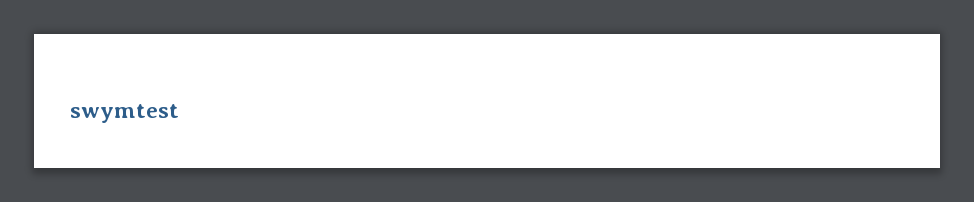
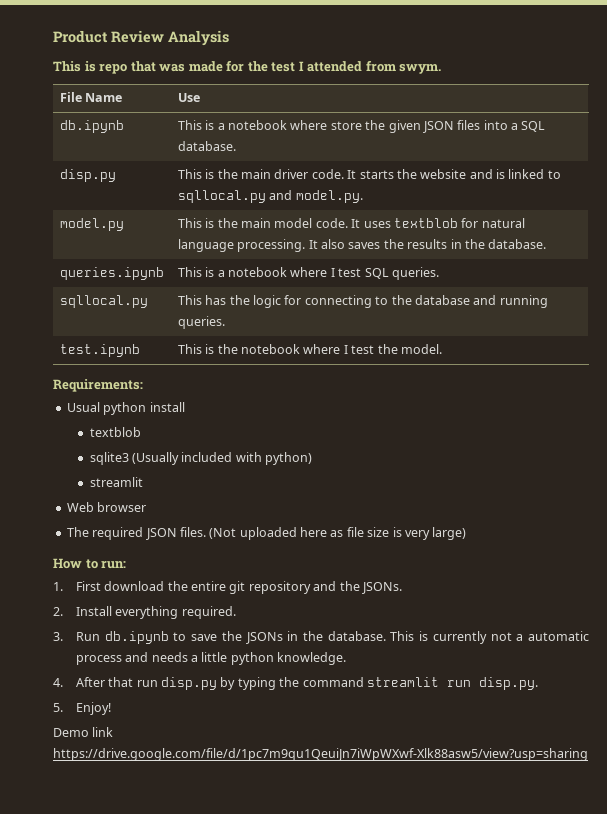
- swymtest
+ Product Review Analysis
+ This is repo that was made for the test I attended from swym.
+ File Name | Use
+ db.ipynb | This is a notebook where store the given JSON files into a SQL database.
+ disp.py | This is the main driver code. It starts the website and is linked to sqllocal.py and model.py.
+ model.py | This is the main model code. It uses textblob for natural language processing. It also saves the results in the database.
+ queries.ipynb | This is a notebook where I test SQL queries.
+ sqllocal.py | This has the logic for connecting to the database and running queries.
+ test.ipynb | This is the notebook where I test the model.
+ Requirements:
+ Usual python install
+ textblob
+ sqlite3 (Usually included with python)
+ streamlit
+ Web browser
+ The required JSON files. (Not uploaded here as file size is very large)
+ How to run:
+ 1. First download the entire git repository and the JSONs.
+ 2. Install everything required.
+ 3. Run db.ipynb to save the JSONs in the database. This is currently not a automatic process and needs a little python knowledge.
+ 4. After that run disp.py by typing the command streamlit run disp.py.
+ 5. Enjoy!
+ Demo link https://drive.google.com/file/d/1pc7m9qu1QeuiJn7iWpWXwf-Xlk88asw5/view?usp=sharing

